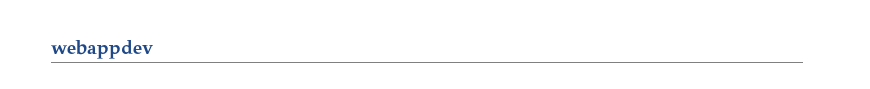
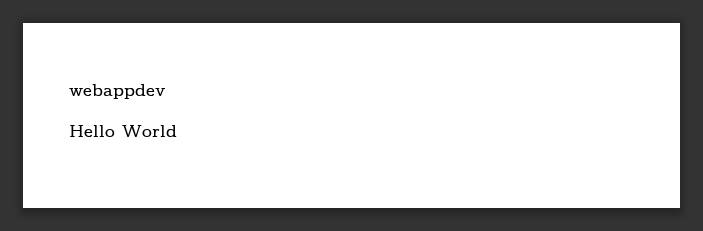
+ Hello World

